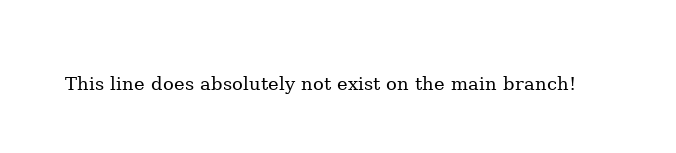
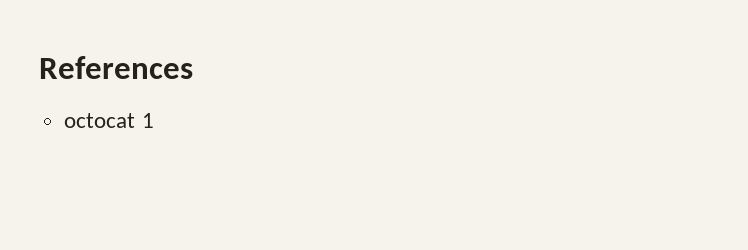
- This line does absolutely not exist on the main branch!
+ References
+ octocat 1

